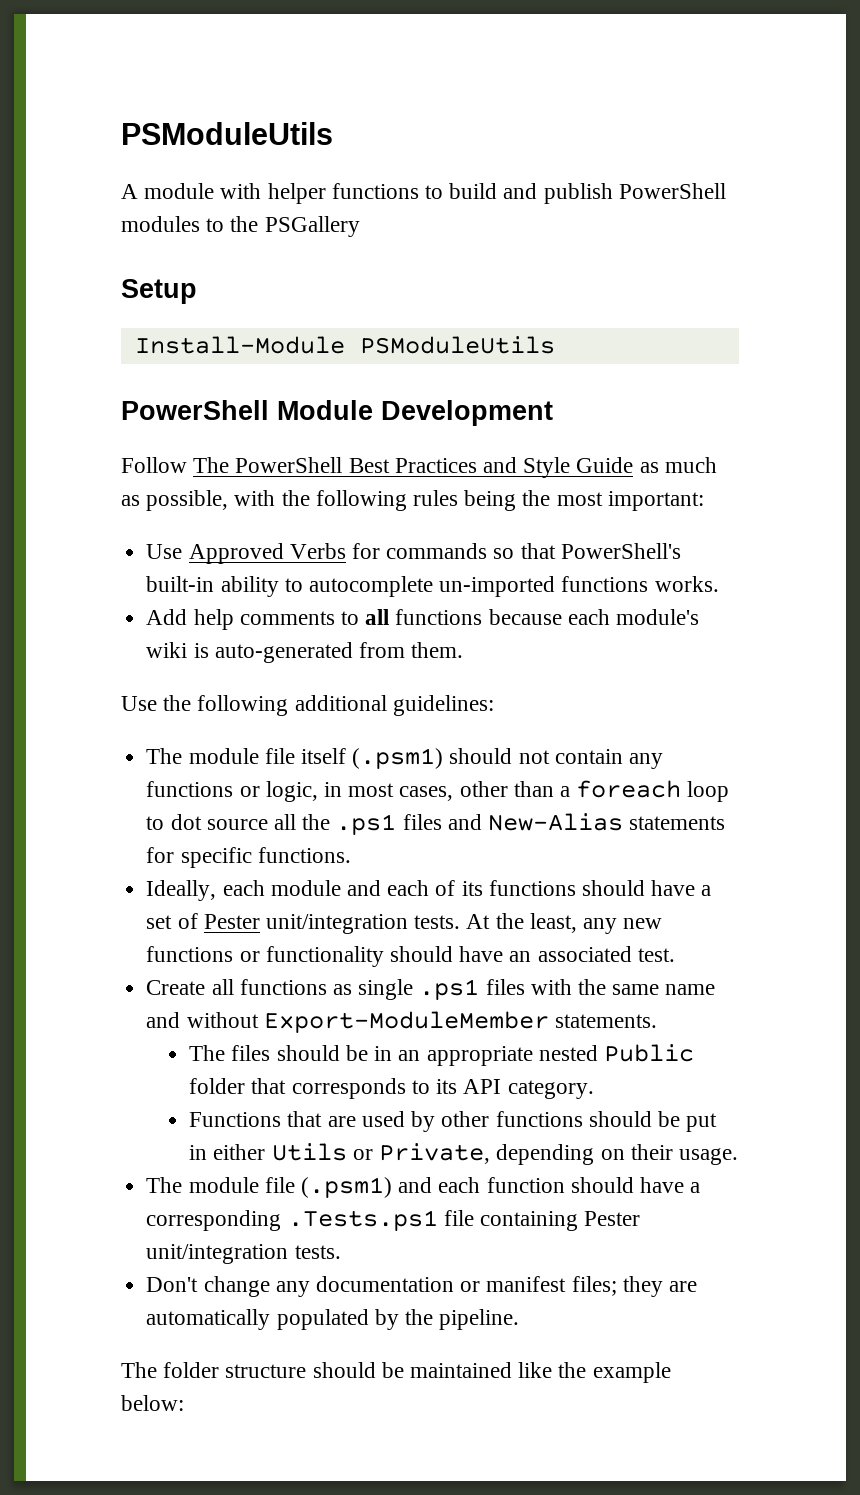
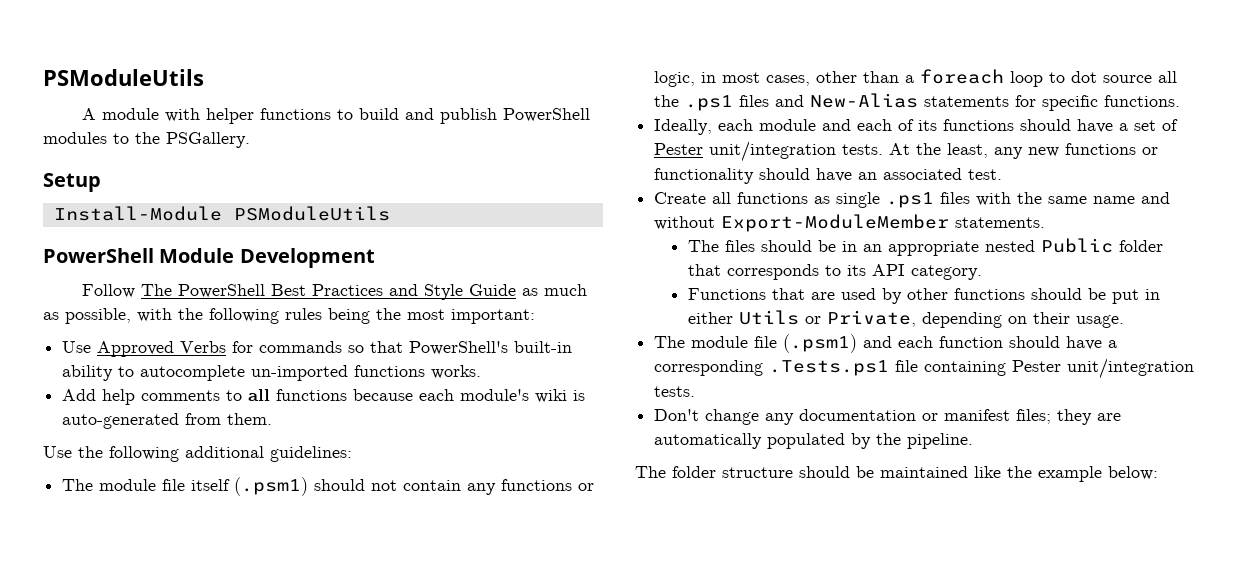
- A module with helper functions to build and publish PowerShell modules to the PSGallery
+ A module with helper functions to build and publish PowerShell modules to the PSGallery.

